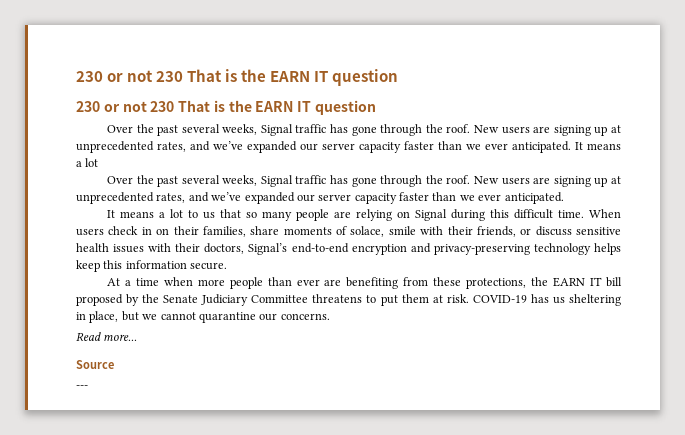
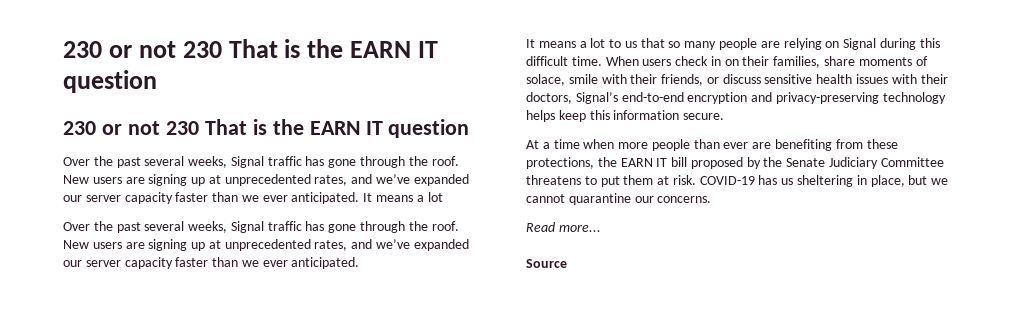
- ---

